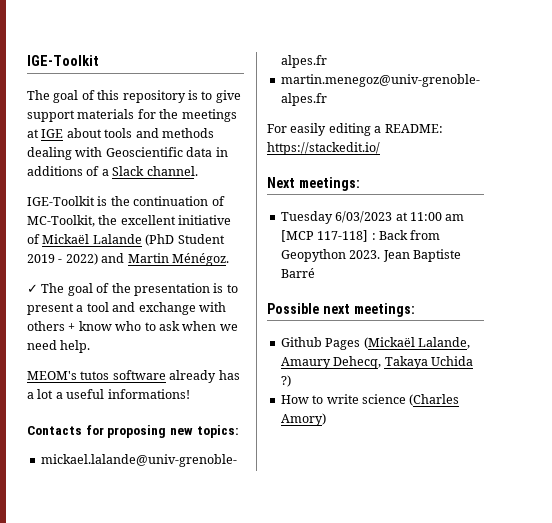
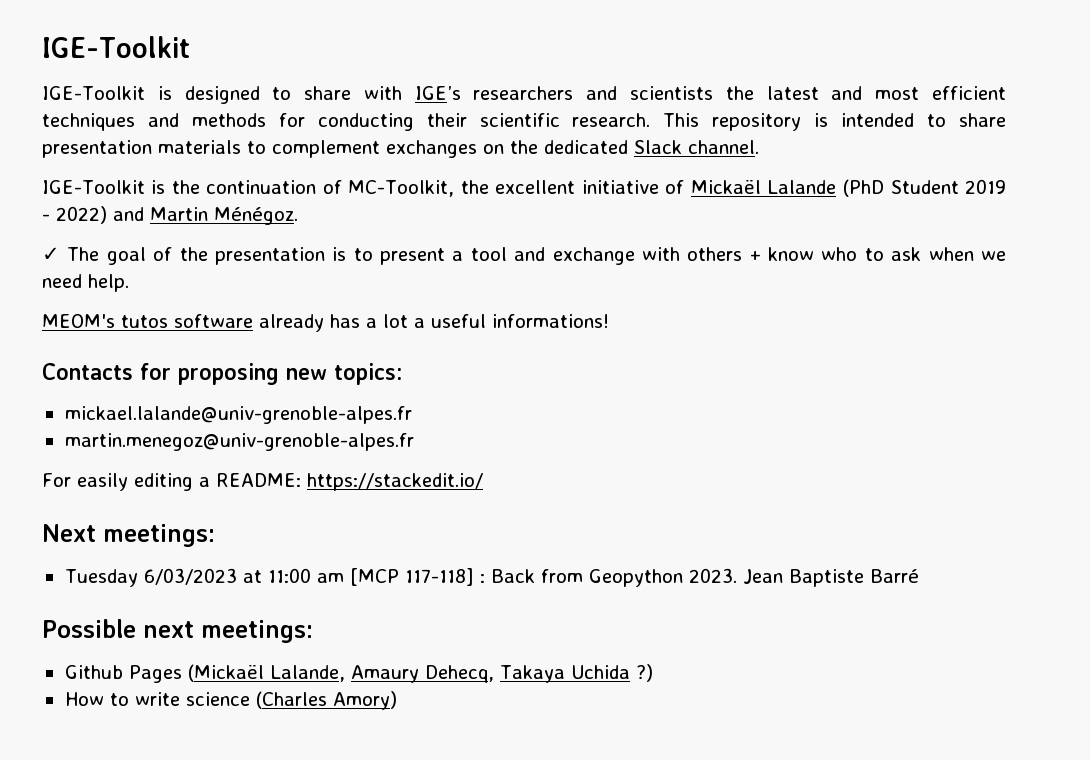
- The goal of this repository is to give support materials for the meetings at IGE about tools and methods dealing with Geoscientific data in additions of a Slack channel.
+ IGE-Toolkit is designed to share with IGE’s researchers and scientists the latest and most efficient techniques and methods for conducting their scientific research. This repository is intended to share presentation materials to complement exchanges on the dedicated Slack channel.

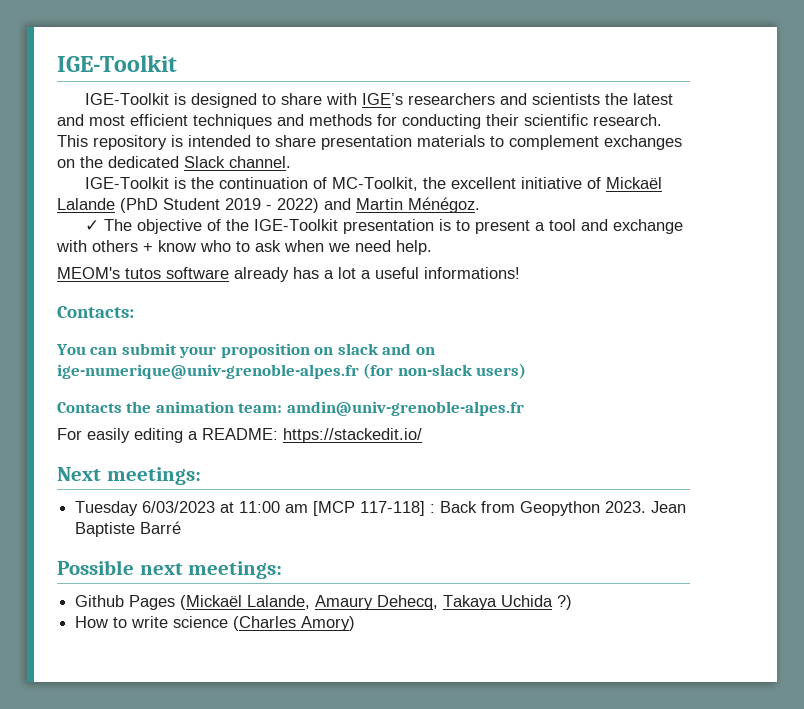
- ✓ The goal of the presentation is to present a tool and exchange with others + know who to ask when we need help.
+ ✓ The objective of the IGE-Toolkit presentation is to present a tool and exchange with others + know who to ask when we need help.
- Contacts for proposing new topics:
- mickael.lalande@univ-grenoble-alpes.fr
- martin.menegoz@univ-grenoble-alpes.fr
+ Contacts:
+ You can submit your proposition on slack and on ige-numerique@univ-grenoble-alpes.fr (for non-slack users)
+ Contacts the animation team: amdin@univ-grenoble-alpes.fr

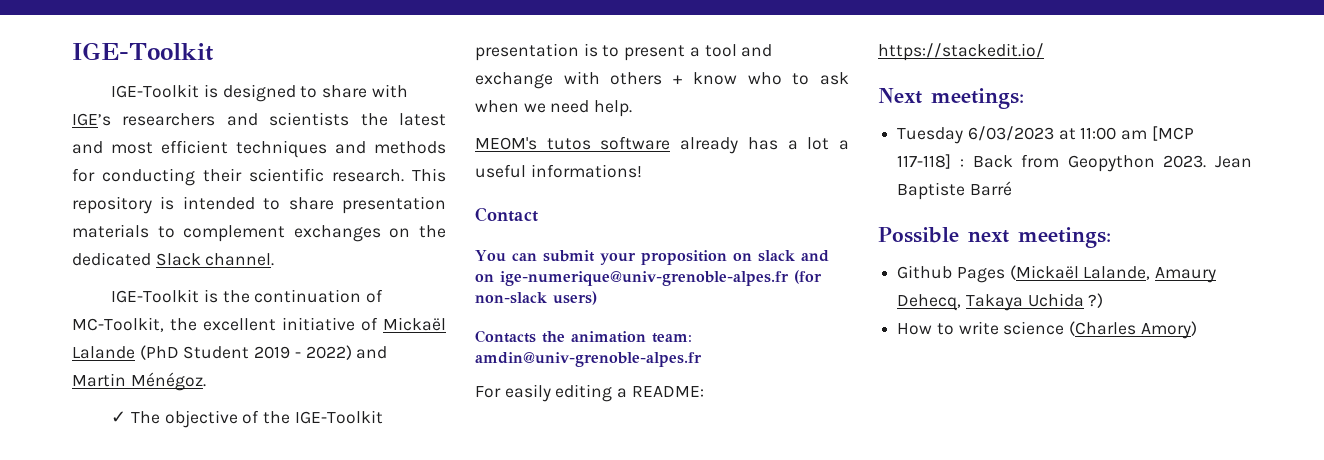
- Contacts:
+ Contact

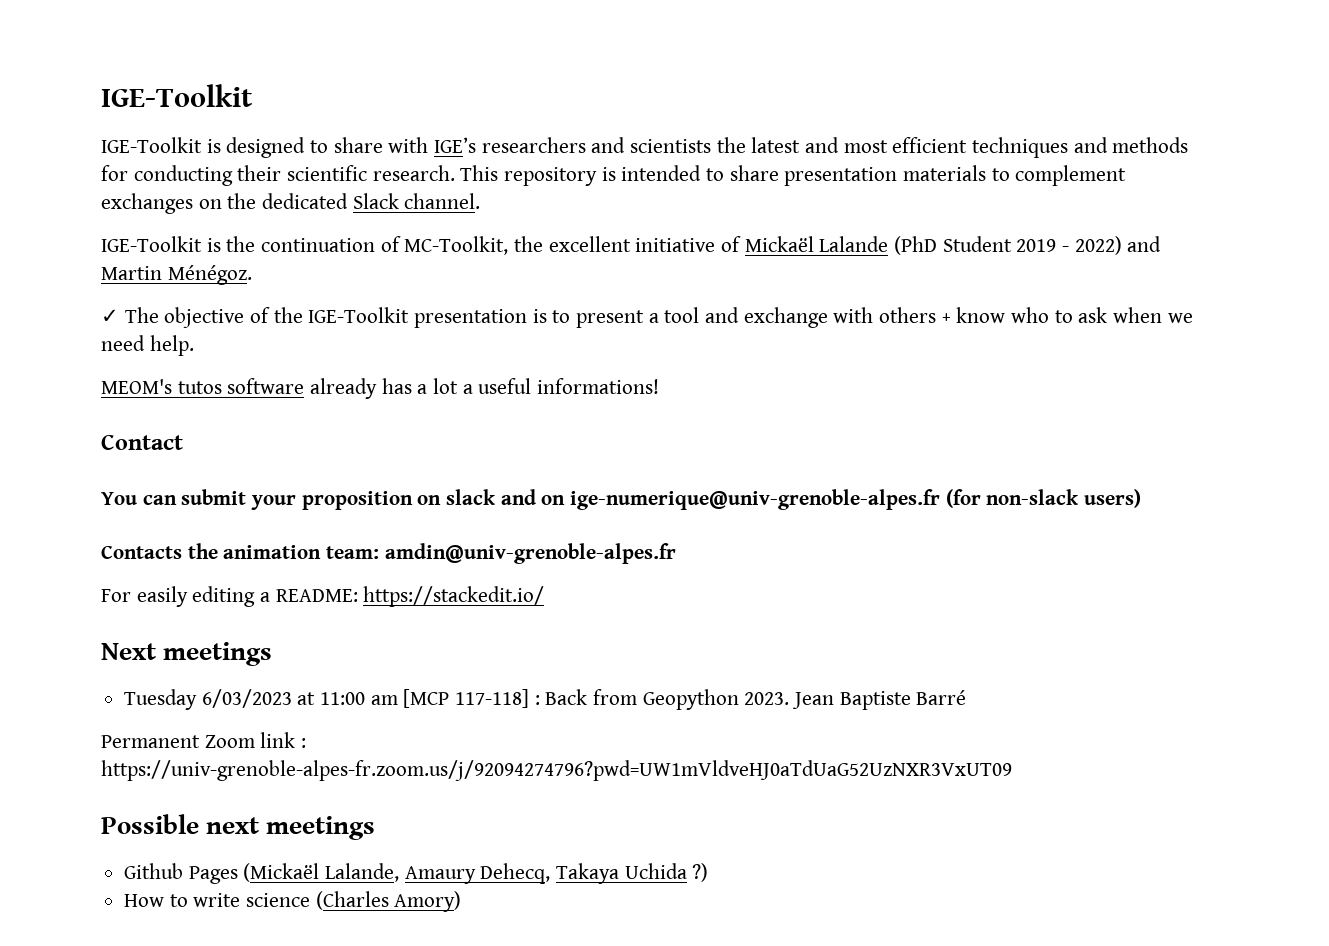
- Next meetings:
+ Next meetings
+ Permanent Zoom link : https://univ-grenoble-alpes-fr.zoom.us/j/92094274796?pwd=UW1mVldveHJ0aTdUaG52UzNXR3VxUT09
- Possible next meetings:
+ Possible next meetings

